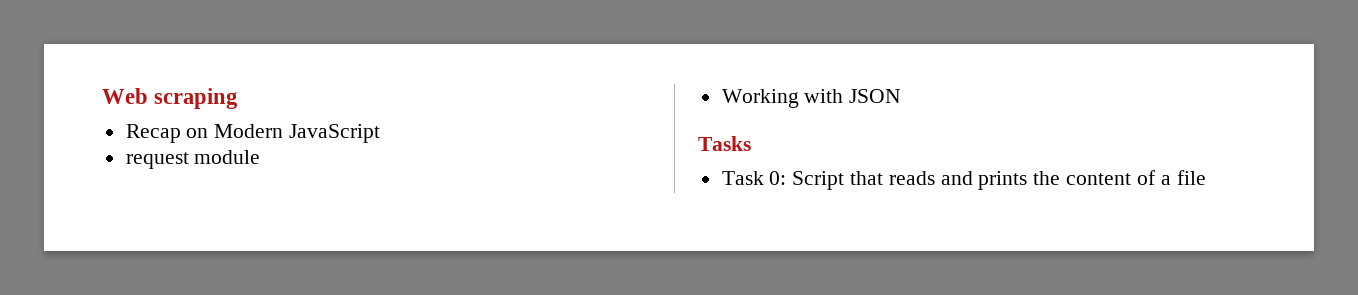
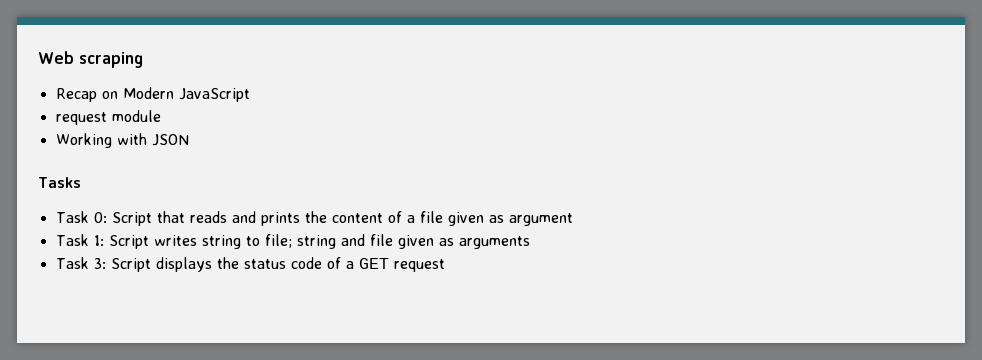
- Task 0: Script that reads and prints the content of a file
+ Task 0: Script that reads and prints the content of a file given as argument
+ Task 1: Script writes string to file; string and file given as arguments
+ Task 3: Script displays the status code of a GET request

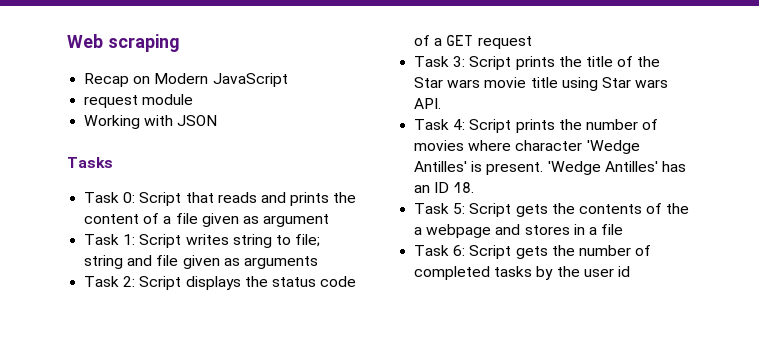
- Task 3: Script displays the status code of a GET request
+ Task 2: Script displays the status code of a GET request
+ Task 3: Script prints the title of the Star wars movie title using Star wars API.
+ Task 4: Script prints the number of movies where character 'Wedge Antilles' is present. 'Wedge Antilles' has an ID 18.
+ Task 5: Script gets the contents of the a webpage and stores in a file
+ Task 6: Script gets the number of completed tasks by the user id

